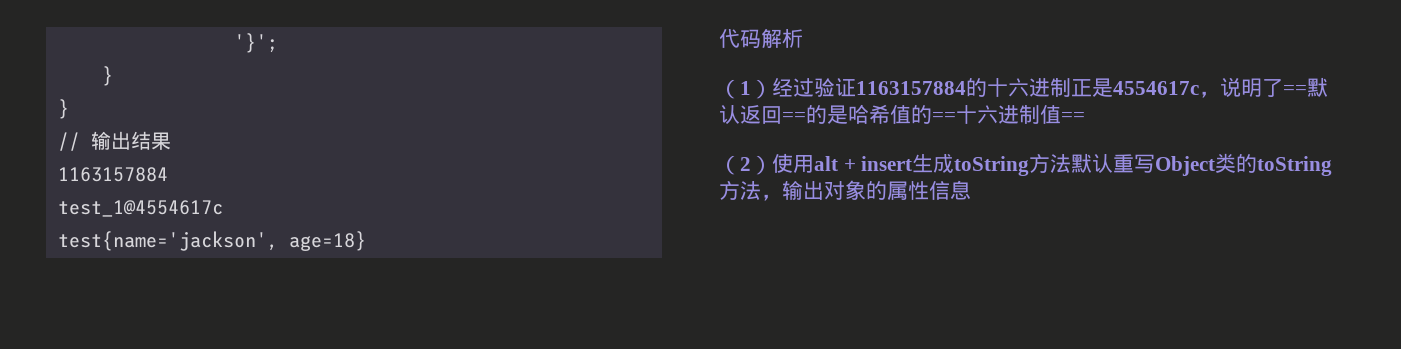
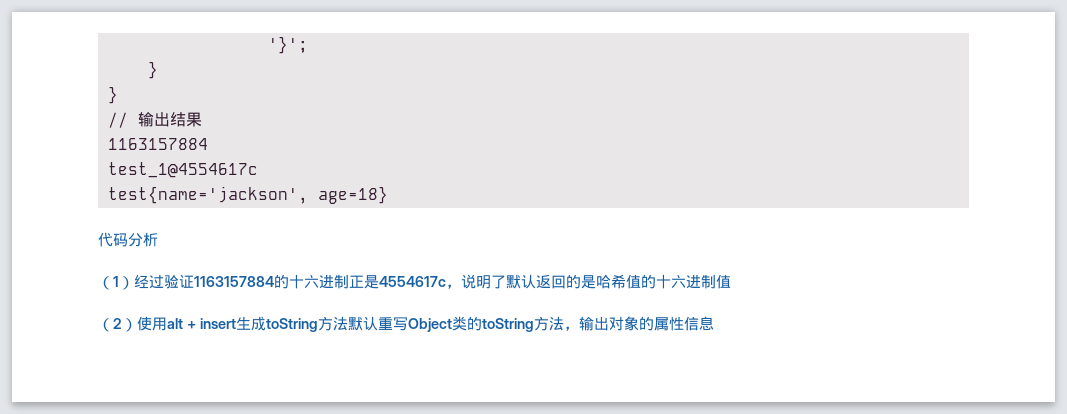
- 代码解析
+ 代码分析
- （1）经过验证1163157884的十六进制正是4554617c，说明了==默认返回==的是哈希值的==十六进制值==
+ （1）经过验证1163157884的十六进制正是4554617c，说明了默认返回的是哈希值的十六进制值

